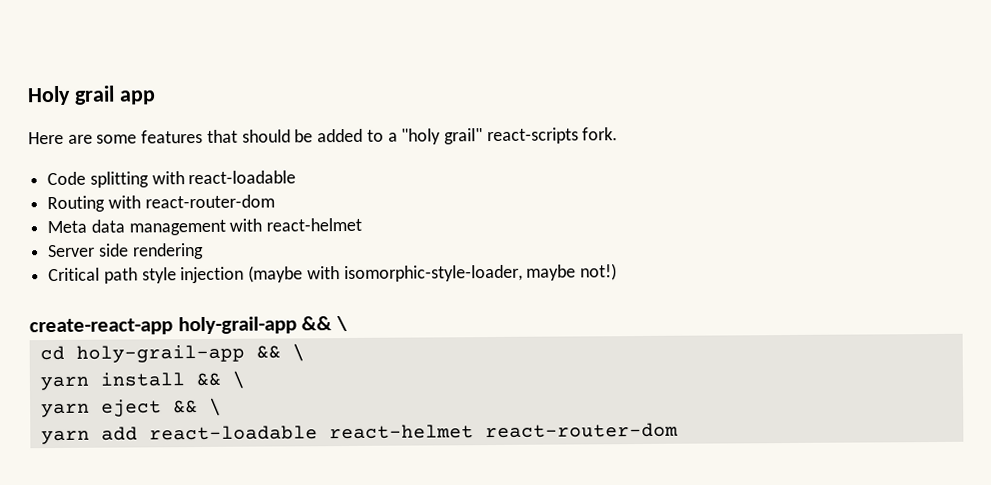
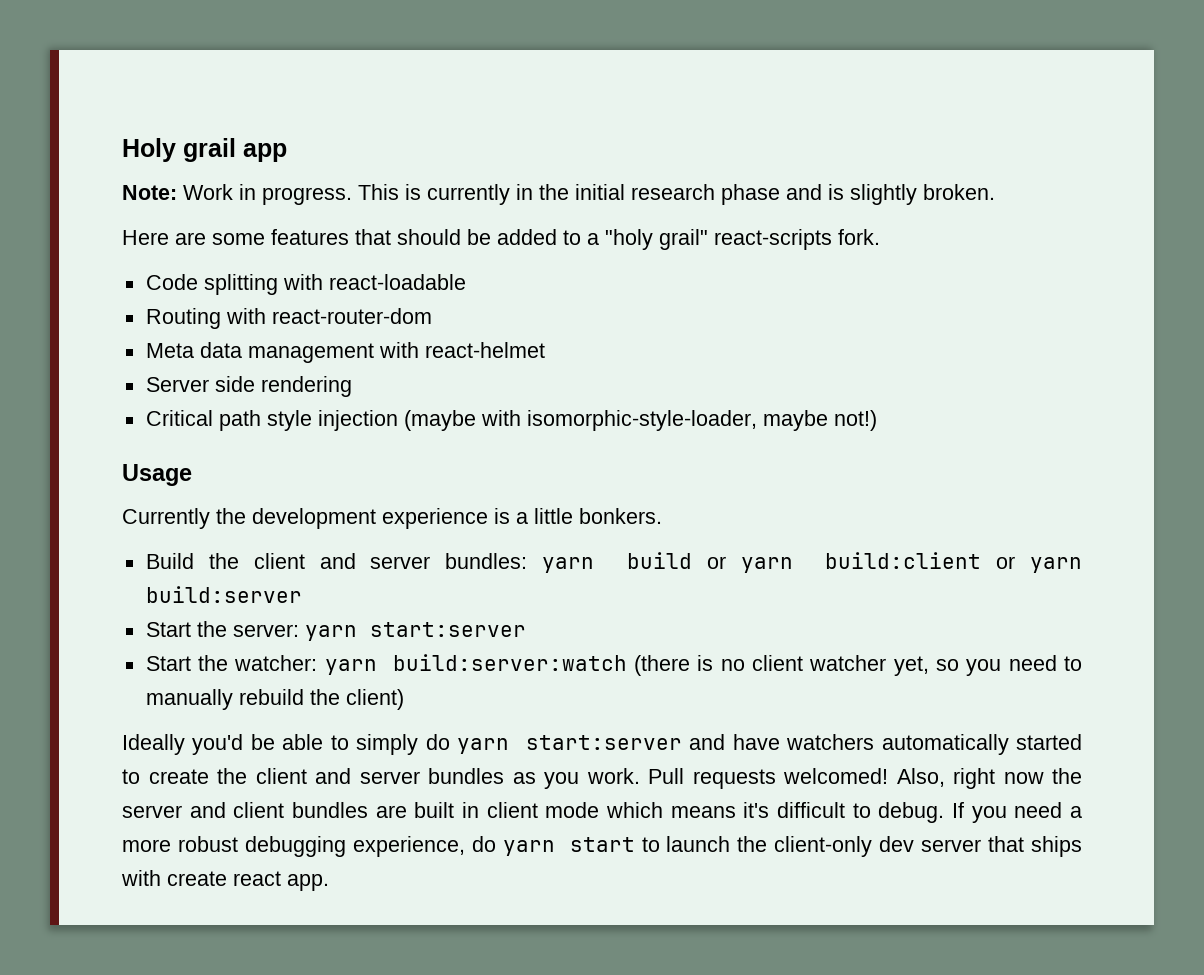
+ Note: Work in progress. This is currently in the initial research phase and is slightly broken.
- create-react-app holy-grail-app && \
- cd holy-grail-app && \
- yarn install && \
- yarn eject && \
- yarn add react-loadable react-helmet react-router-dom
+ Usage
+ Currently the development experience is a little bonkers.
+ Build the client and server bundles: yarn build or yarn build:client or yarn build:server
+ Start the server: yarn start:server
+ Start the watcher: yarn build:server:watch (there is no client watcher yet, so you need to manually rebuild the client)
+ Ideally you'd be able to simply do yarn start:server and have watchers automatically started to create the client and server bundles as you work. Pull requests welcomed! Also, right now the server and client bundles are built in client mode which means it's difficult to debug. If you need a more robust debugging experience, do yarn start to launch the client-only dev server that ships with create react app.

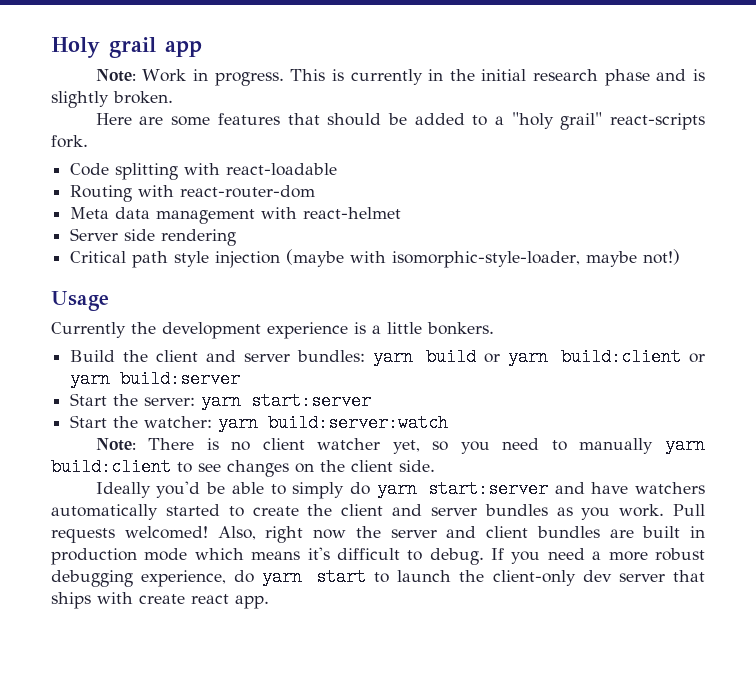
- Start the watcher: yarn build:server:watch (there is no client watcher yet, so you need to manually rebuild the client)
+ Start the watcher: yarn build:server:watch
+ Note: There is no client watcher yet, so you need to manually yarn build:client to see changes on the client side.
- Also, right now the server and client bundles are built in client mode which means it's difficult to debug.
+ Also, right now the server and client bundles are built in production mode which means it's difficult to debug.

